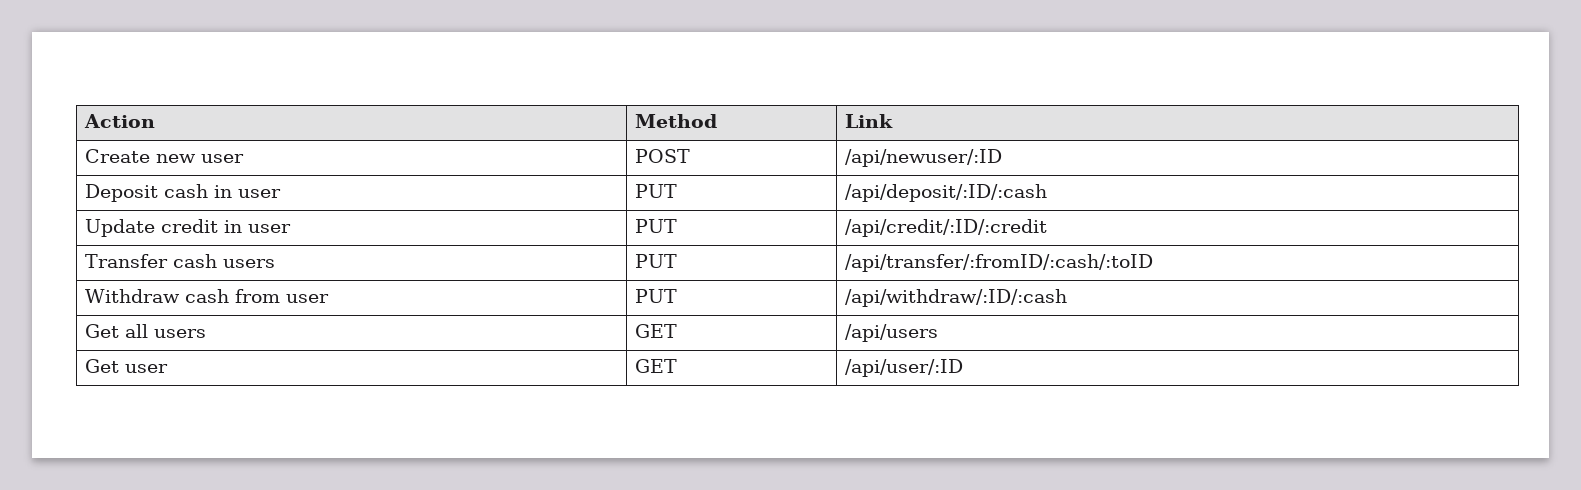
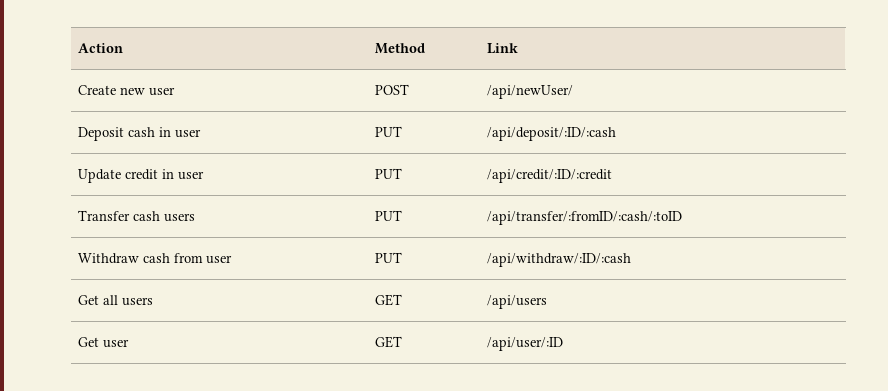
- Create new user | POST | /api/newuser/:ID
+ Create new user | POST | /api/newUser/

